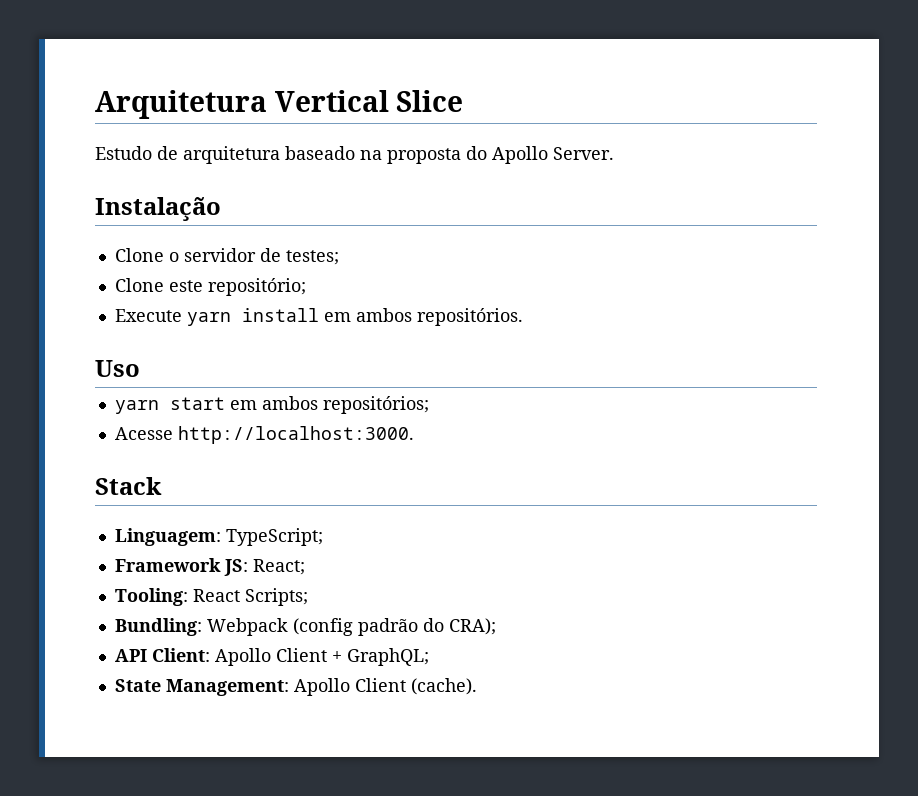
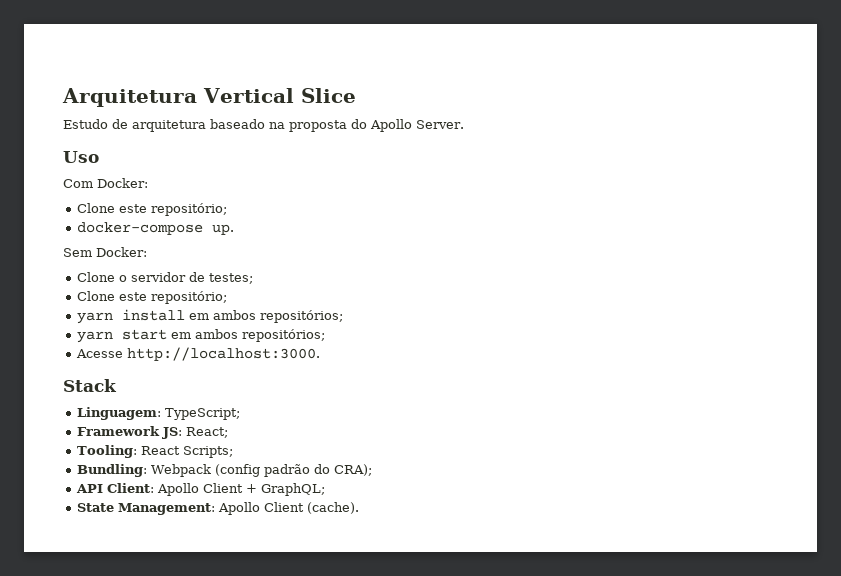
- Instalação
+ Uso
+ Com Docker:
+ Clone este repositório;
+ docker-compose up.
+ Sem Docker:
- Execute yarn install em ambos repositórios.
- Uso
+ yarn install em ambos repositórios;

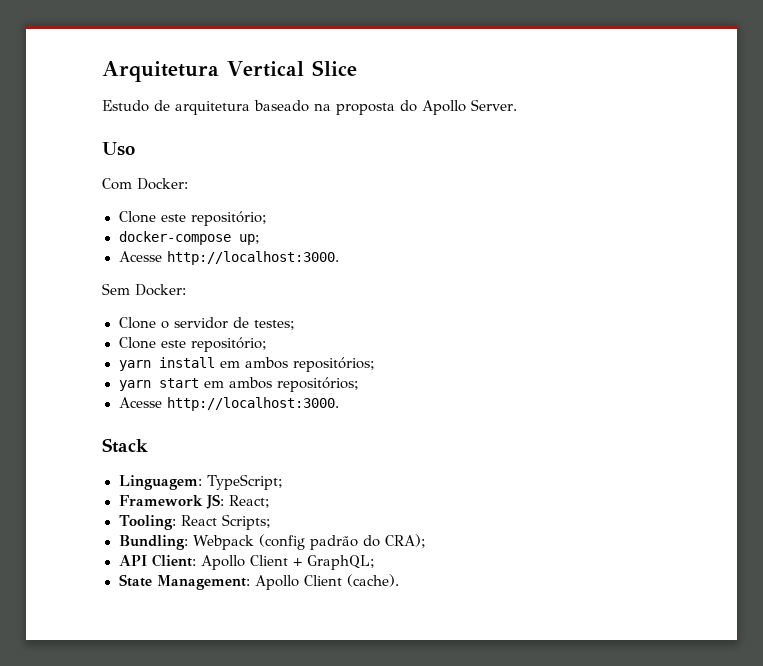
- docker-compose up.
+ docker-compose up;
+ Acesse http://localhost:3000.

